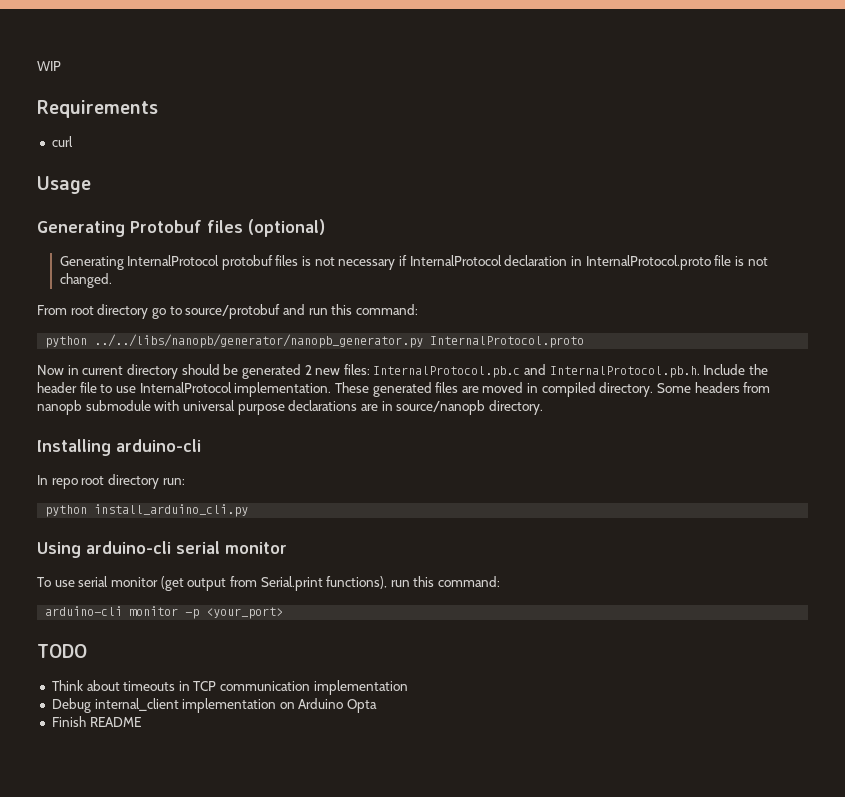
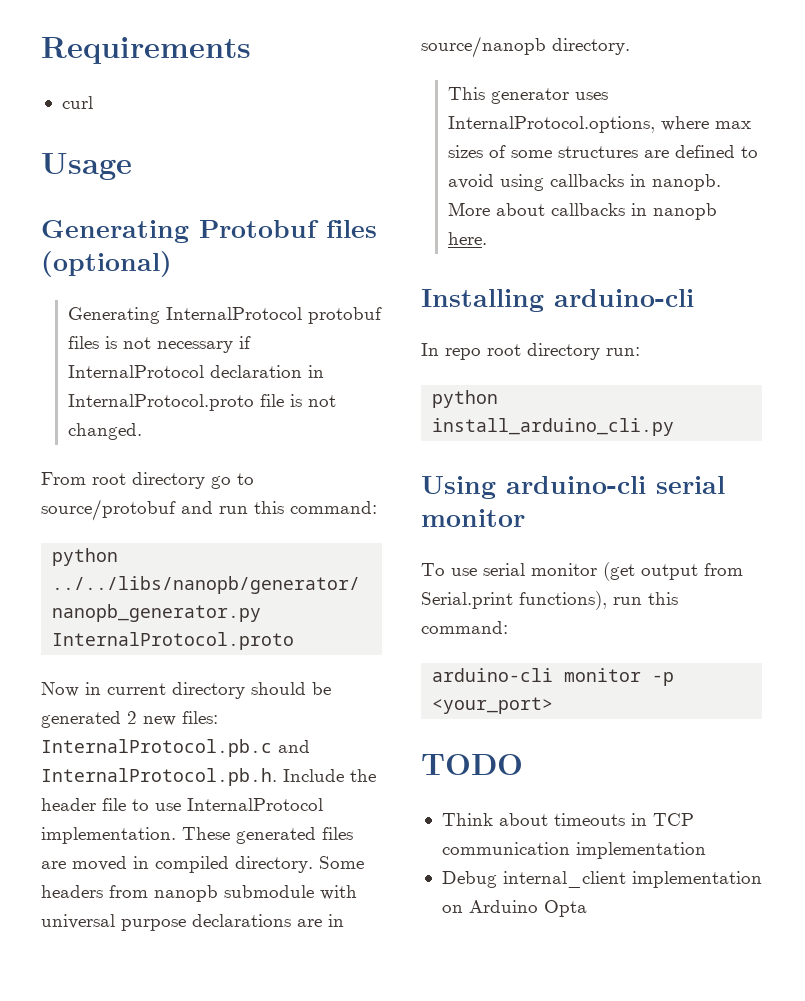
- WIP
+ This generator uses InternalProtocol.options, where max sizes of some structures are defined to avoid using callbacks in nanopb. More about callbacks in nanopb here.
- Finish README

